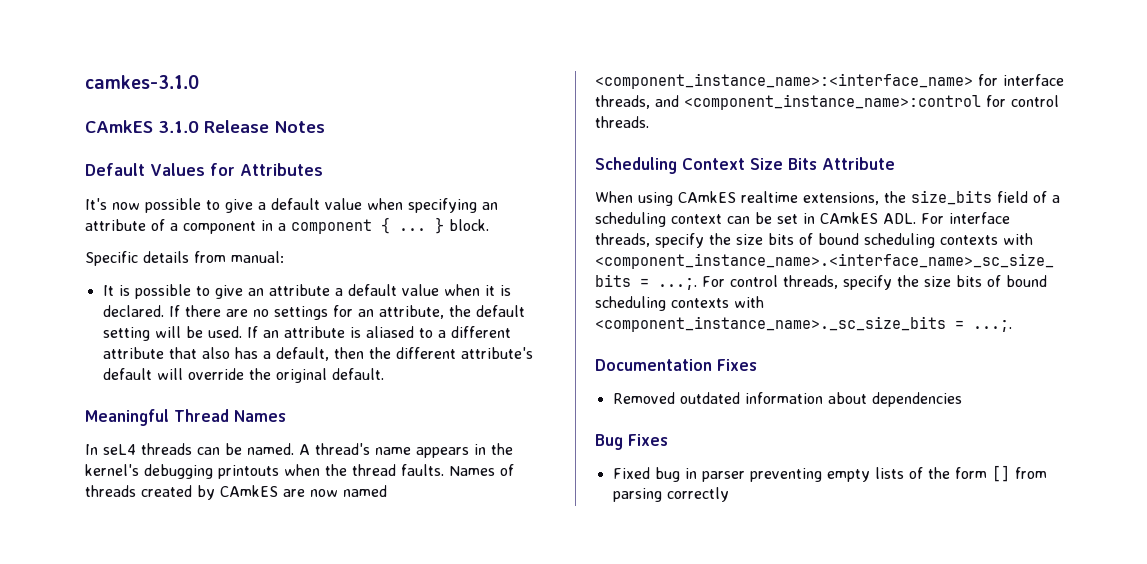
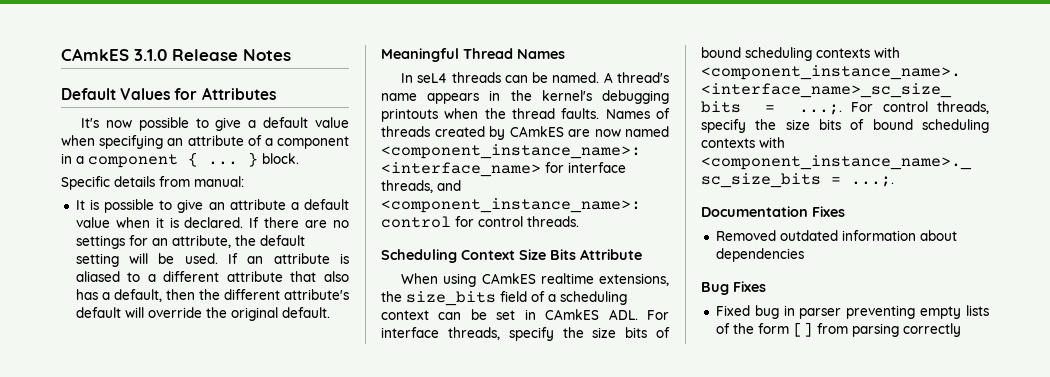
- camkes-3.1.0

